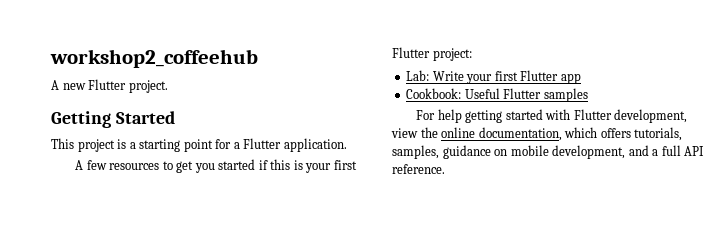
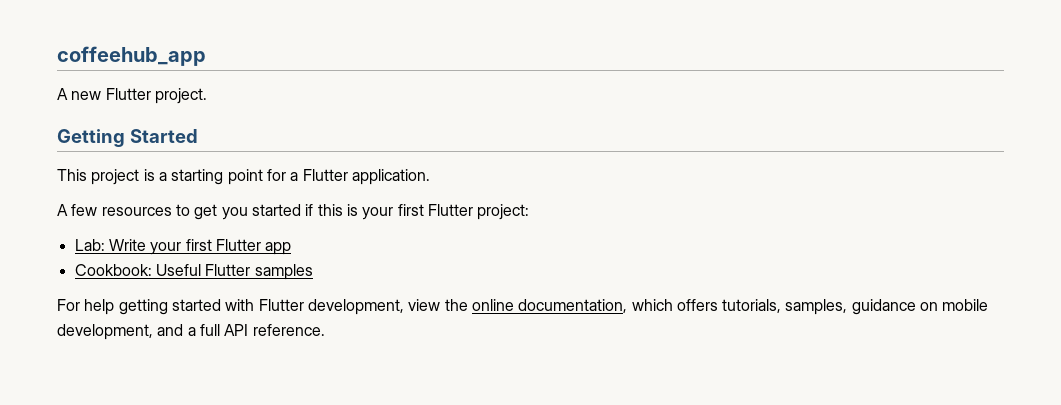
- workshop2_coffeehub
+ coffeehub_app

